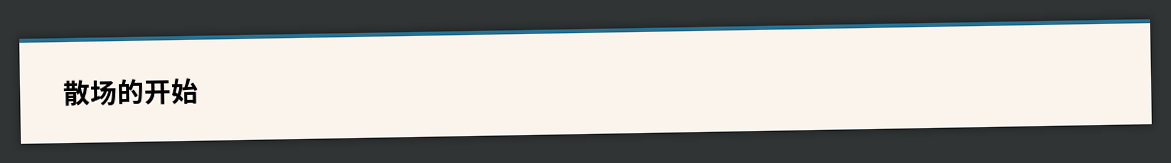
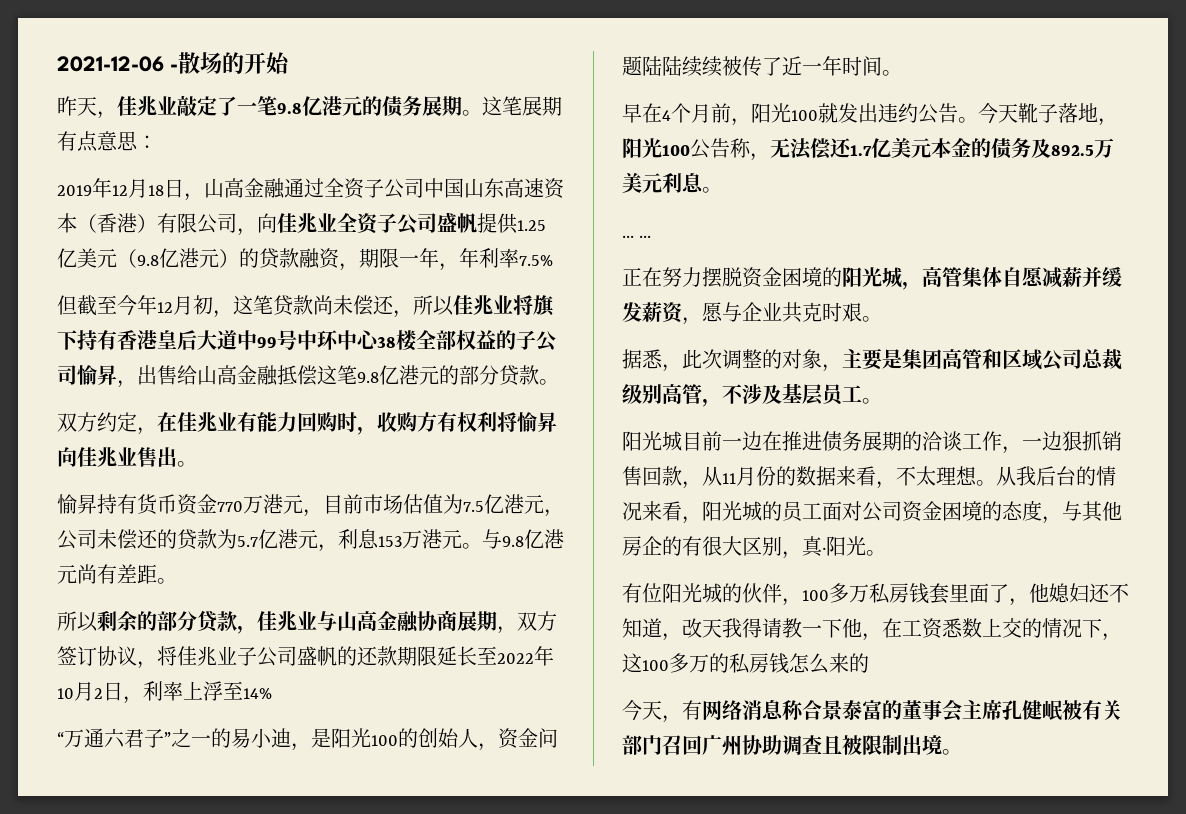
- 散场的开始
+ 2021-12-06 -散场的开始
+ 昨天，佳兆业敲定了一笔9.8亿港元的债务展期。这笔展期有点意思：
+ 2019年12月18日，山高金融通过全资子公司中国山东高速资本（香港）有限公司，向佳兆业全资子公司盛帆提供1.25亿美元（9.8亿港元）的贷款融资，期限一年，年利率7.5%
+ 但截至今年12月初，这笔贷款尚未偿还，所以佳兆业将旗下持有香港皇后大道中99号中环中心38楼全部权益的子公司愉昇，出售给山高金融抵偿这笔9.8亿港元的部分贷款。
+ 双方约定，在佳兆业有能力回购时，收购方有权利将愉昇向佳兆业售出。
+ 愉昇持有货币资金770万港元，目前市场估值为7.5亿港元，公司未偿还的贷款为5.7亿港元，利息153万港元。与9.8亿港元尚有差距。
+ 所以剩余的部分贷款，佳兆业与山高金融协商展期，双方签订协议，将佳兆业子公司盛帆的还款期限延长至2022年10月2日，利率上浮至14%
+ “万通六君子”之一的易小迪，是阳光100的创始人，资金问题陆陆续续被传了近一年时间。
+ 早在4个月前，阳光100就发出违约公告。今天靴子落地，阳光100公告称，无法偿还1.7亿美元本金的债务及892.5万美元利息。
+ ... ...
+ 正在努力摆脱资金困境的阳光城，高管集体自愿减薪并缓发薪资，愿与企业共克时艰。
+ 据悉，此次调整的对象，主要是集团高管和区域公司总裁级别高管，不涉及基层员工。
+ 阳光城目前一边在推进债务展期的洽谈工作，一边狠抓销售回款，从11月份的数据来看，不太理想。从我后台的情况来看，阳光城的员工面对公司资金困境的态度，与其他房企的有很大区别，真·阳光。
+ 有位阳光城的伙伴，100多万私房钱套里面了，他媳妇还不知道，改天我得请教一下他，在工资悉数上交的情况下，这100多万的私房钱怎么来的
+ 今天，有网络消息称合景泰富的董事会主席孔健岷被有关部门召回广州协助调查且被限制出境。

